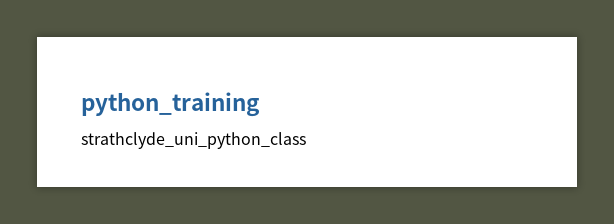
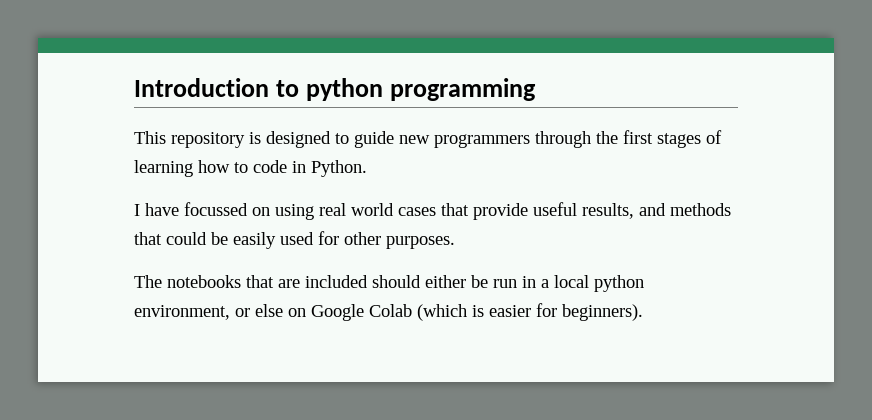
- python_training
- strathclyde_uni_python_class
+ Introduction to python programming
+ This repository is designed to guide new programmers through the first stages of learning how to code in Python.
+ I have focussed on using real world cases that provide useful results, and methods that could be easily used for other purposes.
+ The notebooks that are included should either be run in a local python environment, or else on Google Colab (which is easier for beginners).

